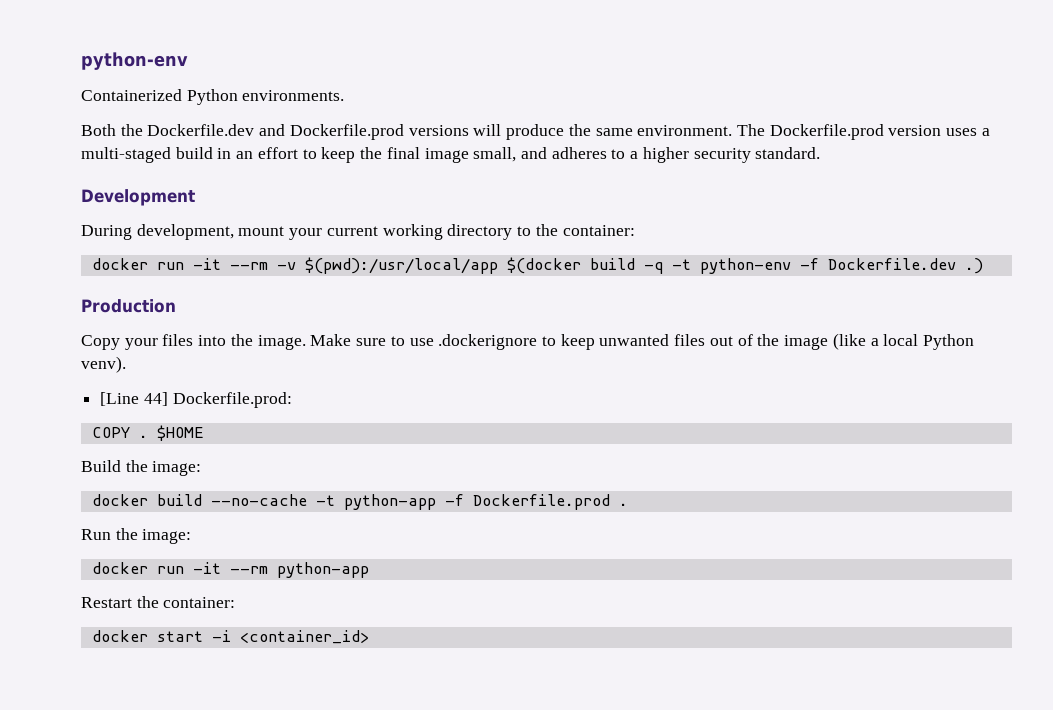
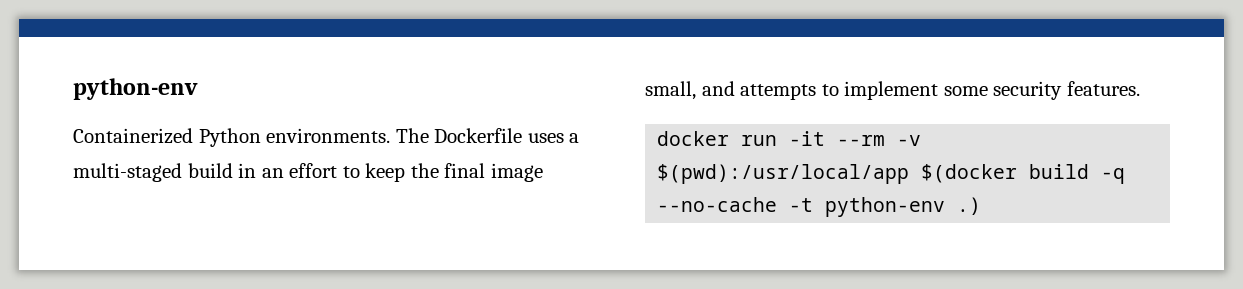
- Containerized Python environments.
- Both the Dockerfile.dev and Dockerfile.prod versions will produce the same environment. The Dockerfile.prod version uses a multi-staged build in an effort to keep the final image small, and adheres to a higher security standard.
- Development
- During development, mount your current working directory to the container:
+ Containerized Python environments. The Dockerfile uses a multi-staged build in an effort to keep the final image small, and attempts to implement some security features.
- docker run -it --rm -v $(pwd):/usr/local/app $(docker build -q -t python-env -f Dockerfile.dev .)
+ docker run -it --rm -v $(pwd):/usr/local/app $(docker build -q --no-cache -t python-env .)
- Production
- Copy your files into the image. Make sure to use .dockerignore to keep unwanted files out of the image (like a local Python venv).
- [Line 44] Dockerfile.prod:
- COPY . $HOME
- Build the image:
- docker build --no-cache -t python-app -f Dockerfile.prod .
- Run the image:
- docker run -it --rm python-app
- Restart the container:
- docker start -i <container_id>

